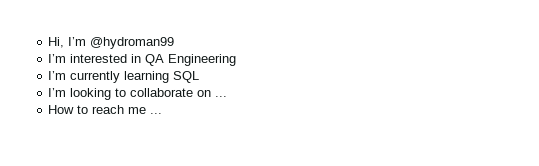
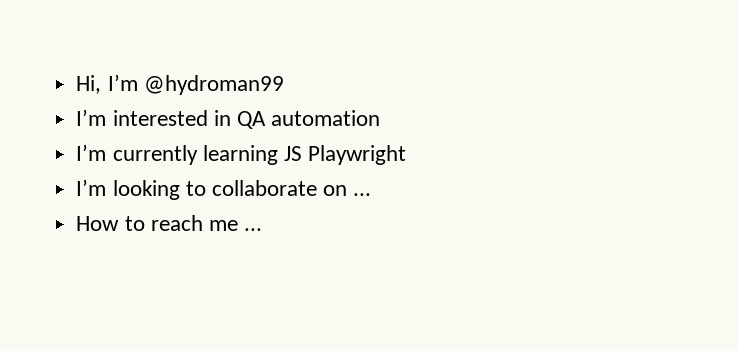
- I’m interested in QA Engineering
+ I’m interested in QA automation
- I’m currently learning SQL
+ I’m currently learning JS Playwright

